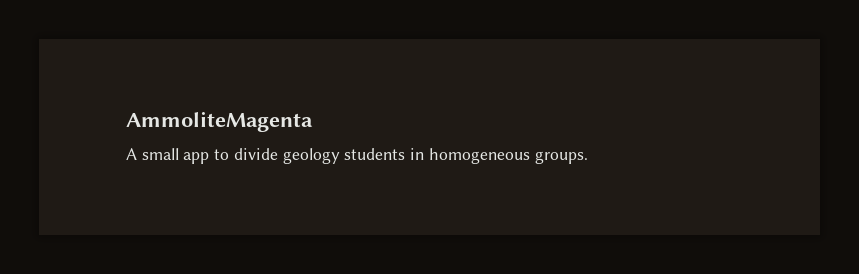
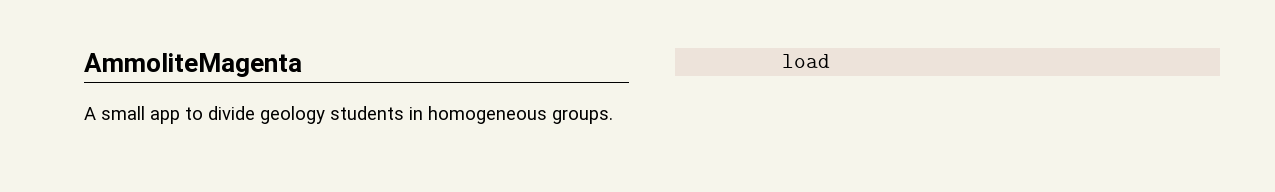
+ load

